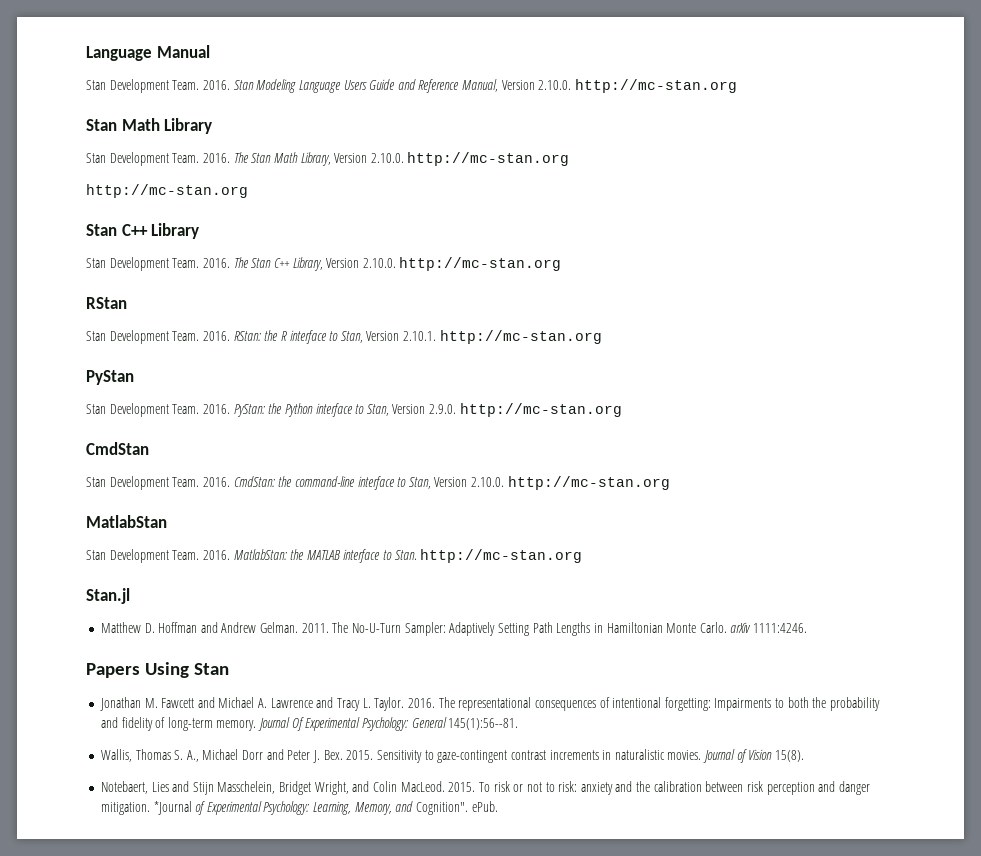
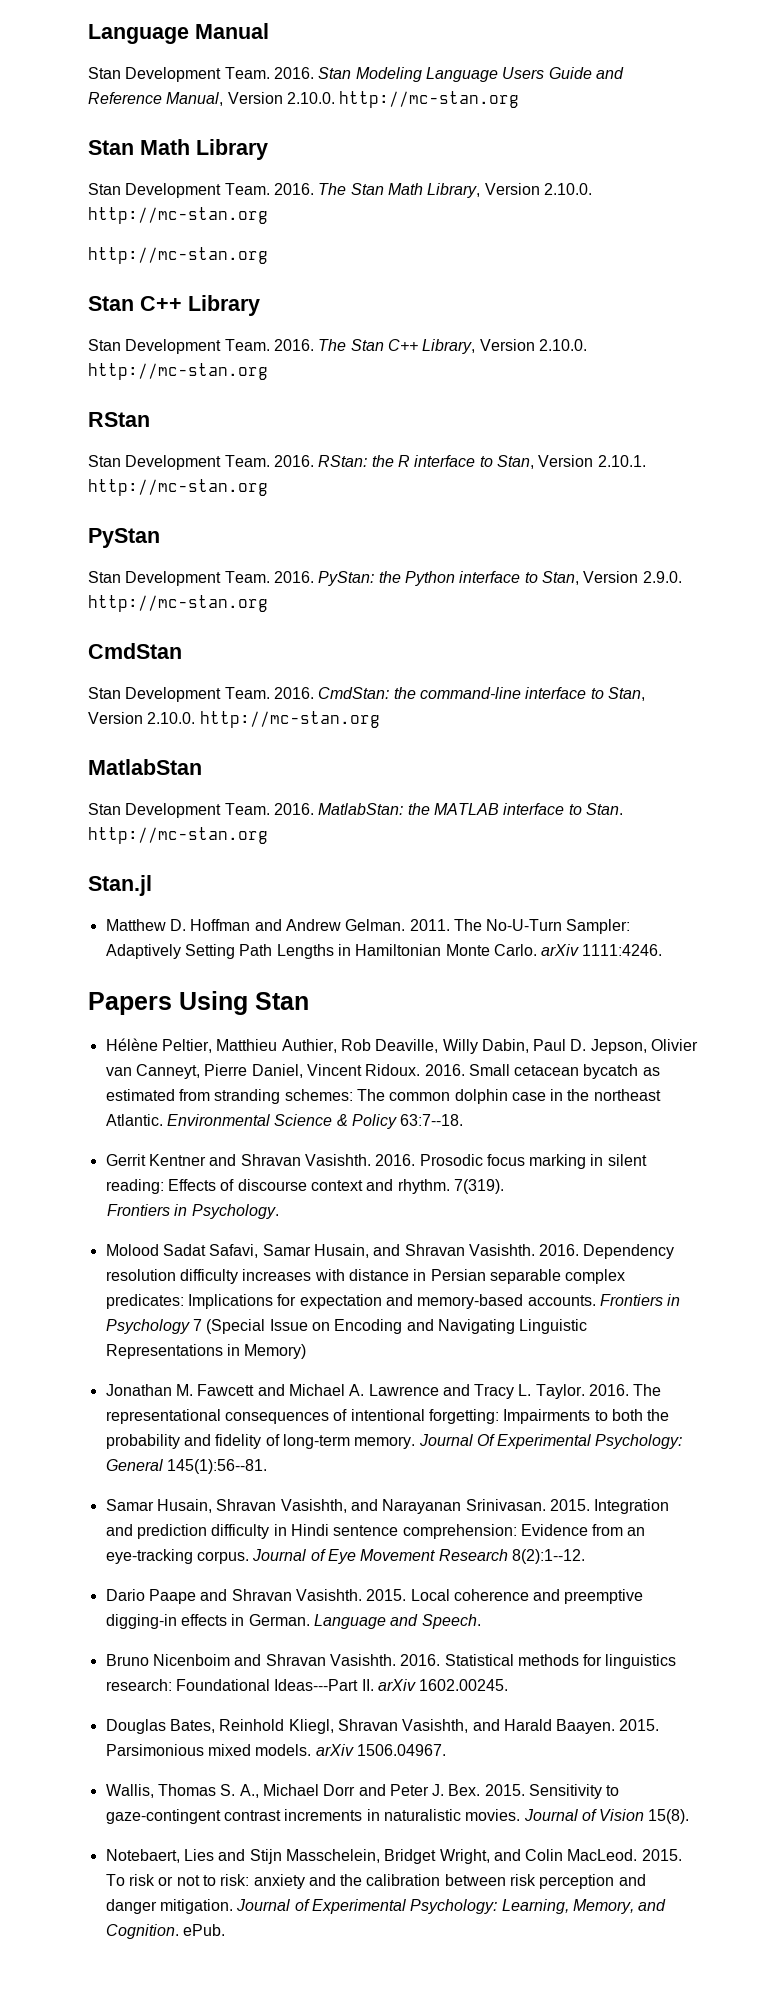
+ Hélène Peltier, Matthieu Authier, Rob Deaville, Willy Dabin, Paul D. Jepson, Olivier van Canneyt, Pierre Daniel, Vincent Ridoux. 2016. Small cetacean bycatch as estimated from stranding schemes: The common dolphin case in the northeast Atlantic. Environmental Science & Policy 63:7--18.
+ Gerrit Kentner and Shravan Vasishth. 2016. Prosodic focus marking in silent reading: Effects of discourse context and rhythm. 7(319).
+ Frontiers in Psychology.
+ Molood Sadat Safavi, Samar Husain, and Shravan Vasishth. 2016. Dependency resolution difficulty increases with distance in Persian separable complex predicates: Implications for expectation and memory-based accounts. Frontiers in Psychology 7 (Special Issue on Encoding and Navigating Linguistic Representations in Memory)
+ Samar Husain, Shravan Vasishth, and Narayanan Srinivasan. 2015. Integration and prediction difficulty in Hindi sentence comprehension: Evidence from an eye-tracking corpus. Journal of Eye Movement Research 8(2):1--12.
+ Dario Paape and Shravan Vasishth. 2015. Local coherence and preemptive digging-in effects in German. Language and Speech.
+ Bruno Nicenboim and Shravan Vasishth. 2016. Statistical methods for linguistics research: Foundational Ideas---Part II. arXiv 1602.00245.
+ Douglas Bates, Reinhold Kliegl, Shravan Vasishth, and Harald Baayen. 2015. Parsimonious mixed models. arXiv 1506.04967.
- *Journal of Experimental Psychology: Learning, Memory, and Cognition". ePub.
+ Journal of Experimental Psychology: Learning, Memory, and Cognition. ePub.

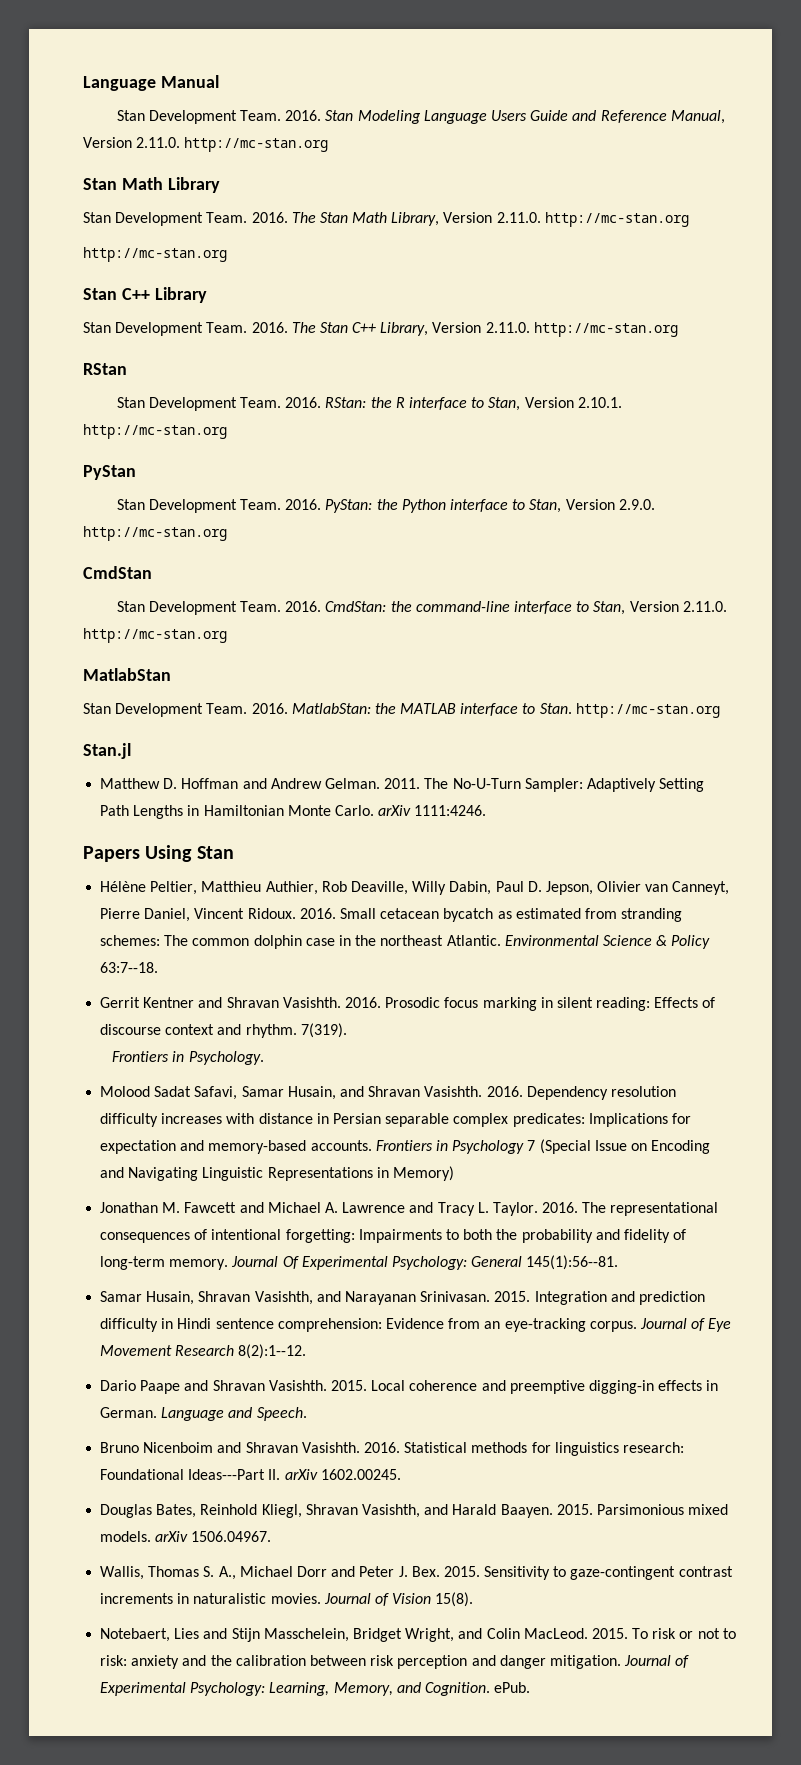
- Stan Modeling Language Users Guide and Reference Manual, Version 2.10.0. http://mc-stan.org
+ Stan Modeling Language Users Guide and Reference Manual, Version 2.11.0. http://mc-stan.org
- The Stan Math Library, Version 2.10.0. http://mc-stan.org
+ The Stan Math Library, Version 2.11.0. http://mc-stan.org
- The Stan C++ Library, Version 2.10.0. http://mc-stan.org
+ The Stan C++ Library, Version 2.11.0. http://mc-stan.org
- CmdStan: the command-line interface to Stan, Version 2.10.0. http://mc-stan.org
+ CmdStan: the command-line interface to Stan, Version 2.11.0. http://mc-stan.org

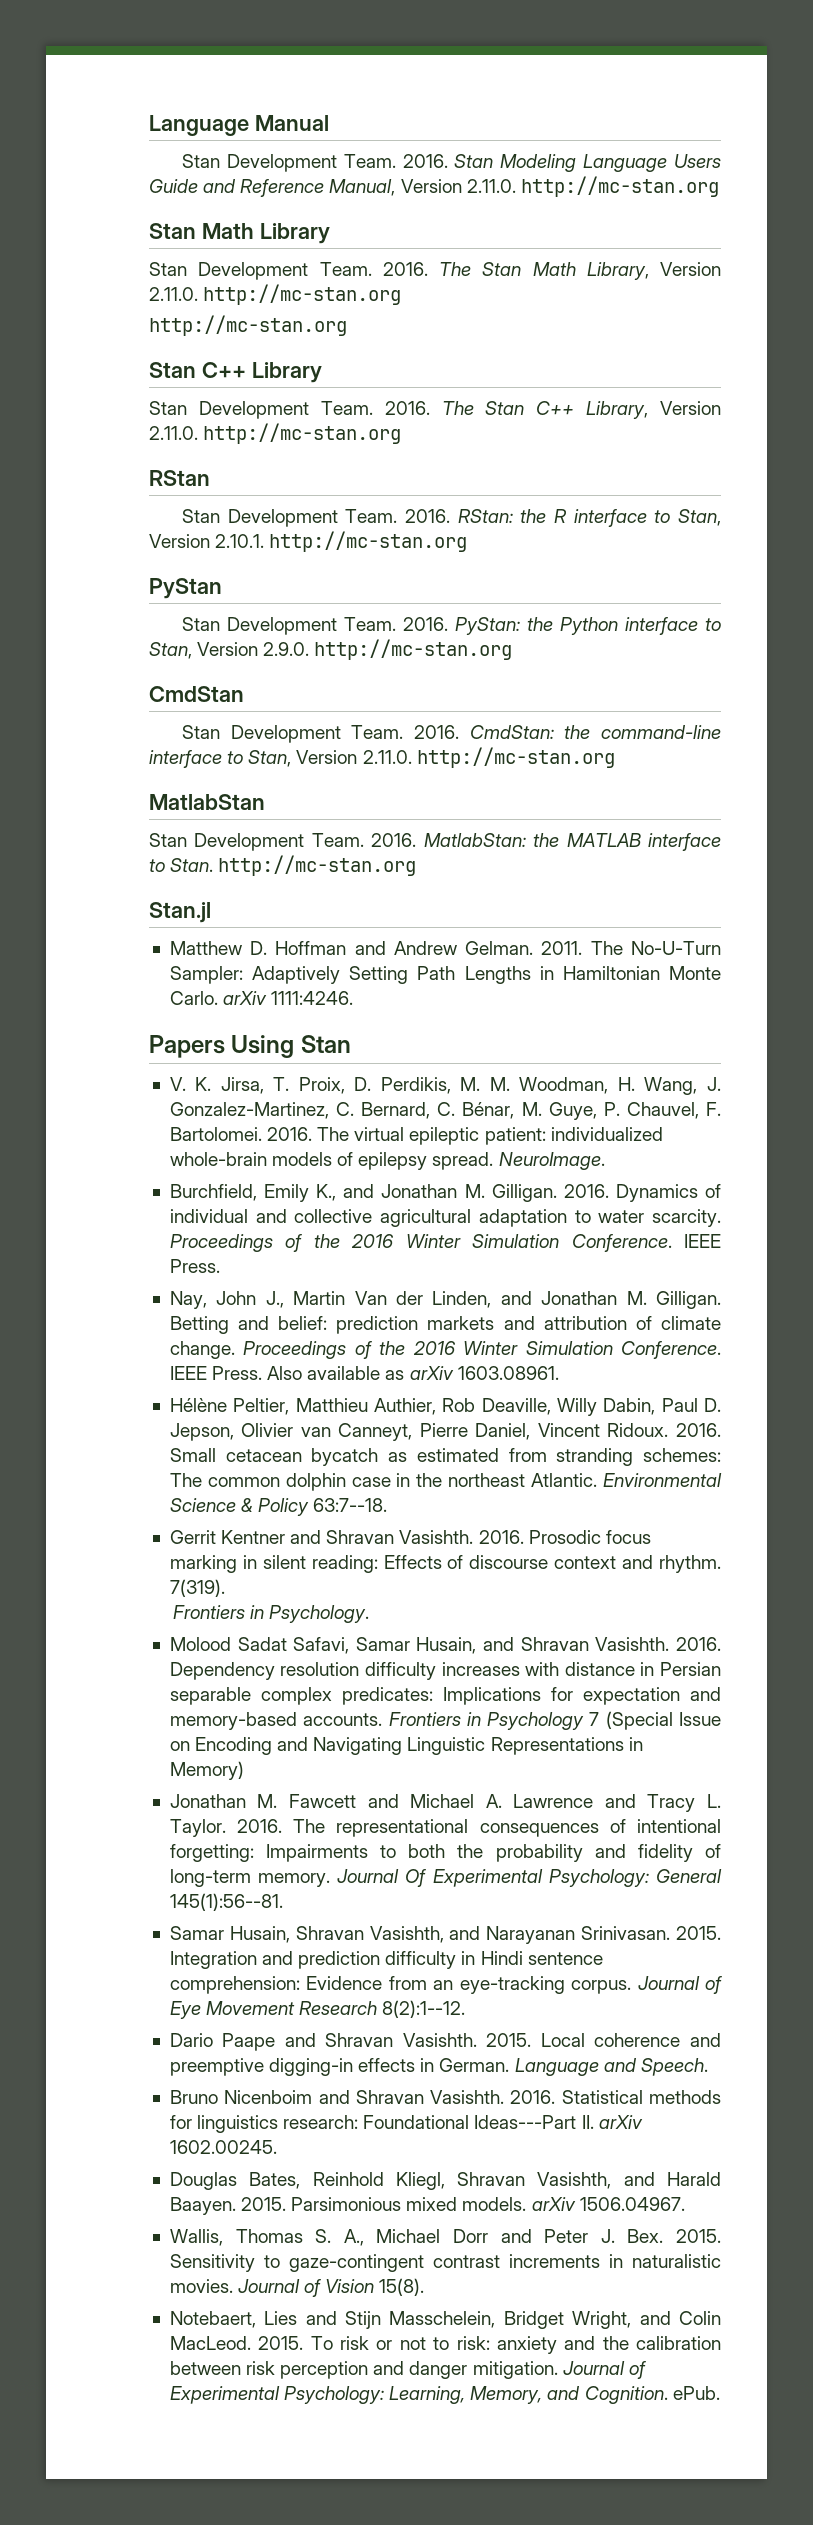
+ V. K. Jirsa, T. Proix, D. Perdikis, M. M. Woodman, H. Wang, J. Gonzalez-Martinez, C. Bernard, C. Bénar, M. Guye, P. Chauvel, F. Bartolomei. 2016. The virtual epileptic patient: individualized whole-brain models of epilepsy spread. NeuroImage.
+ Burchfield, Emily K., and Jonathan M. Gilligan. 2016. Dynamics of individual and collective agricultural adaptation to water scarcity. Proceedings of the 2016 Winter Simulation Conference. IEEE Press.
+ Nay, John J., Martin Van der Linden, and Jonathan M. Gilligan. Betting and belief: prediction markets and attribution of climate change. Proceedings of the 2016 Winter Simulation Conference. IEEE Press. Also available as arXiv 1603.08961.

